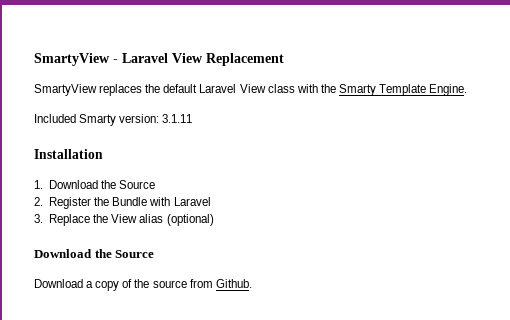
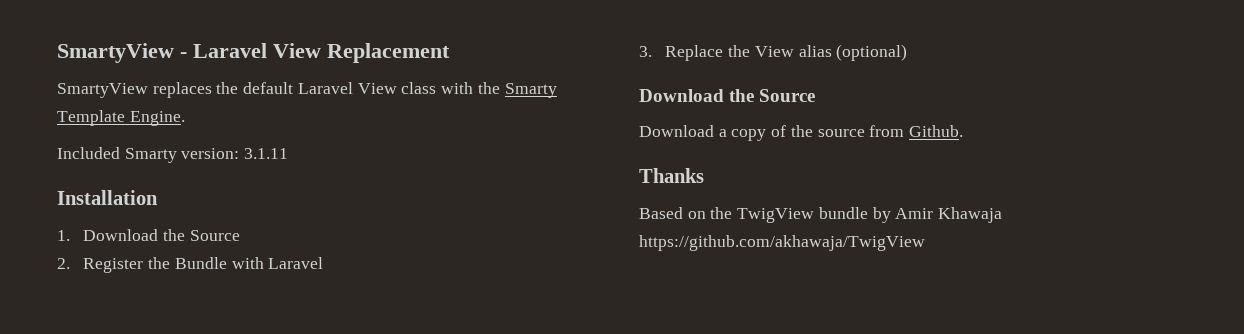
+ Thanks
+ Based on the TwigView bundle by Amir Khawaja https://github.com/akhawaja/TwigView

